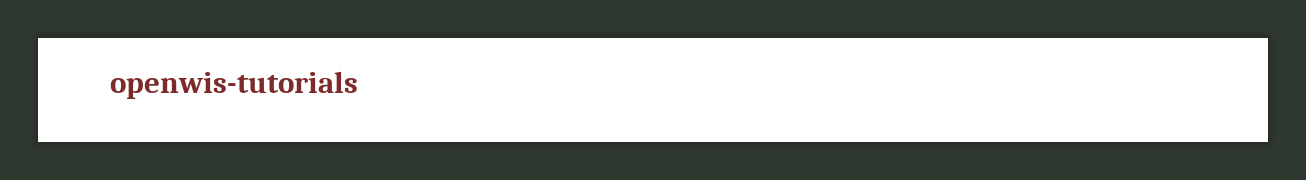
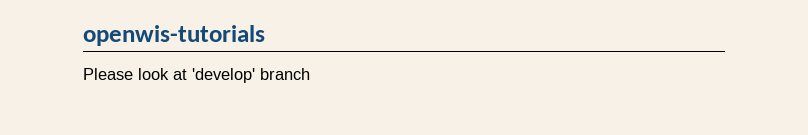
+ Please look at 'develop' branch

